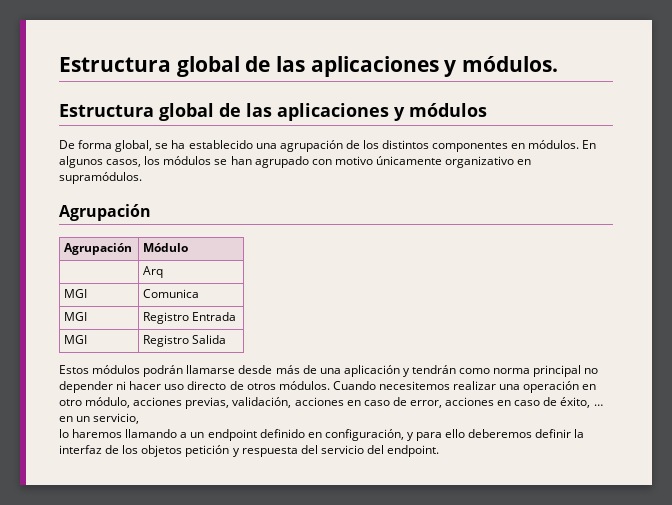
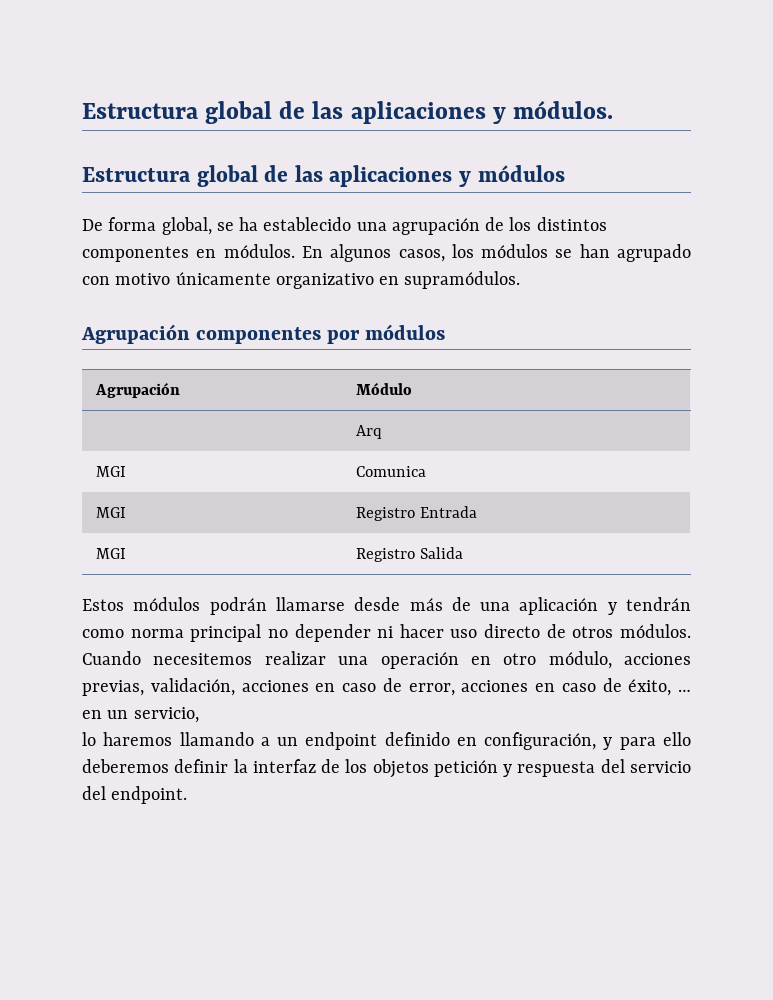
  En algunos casos, los módulos se han agrupado con motivo únicamente organizativo en supramódulos.
- Agrupación
+ Agrupación componentes por módulos

